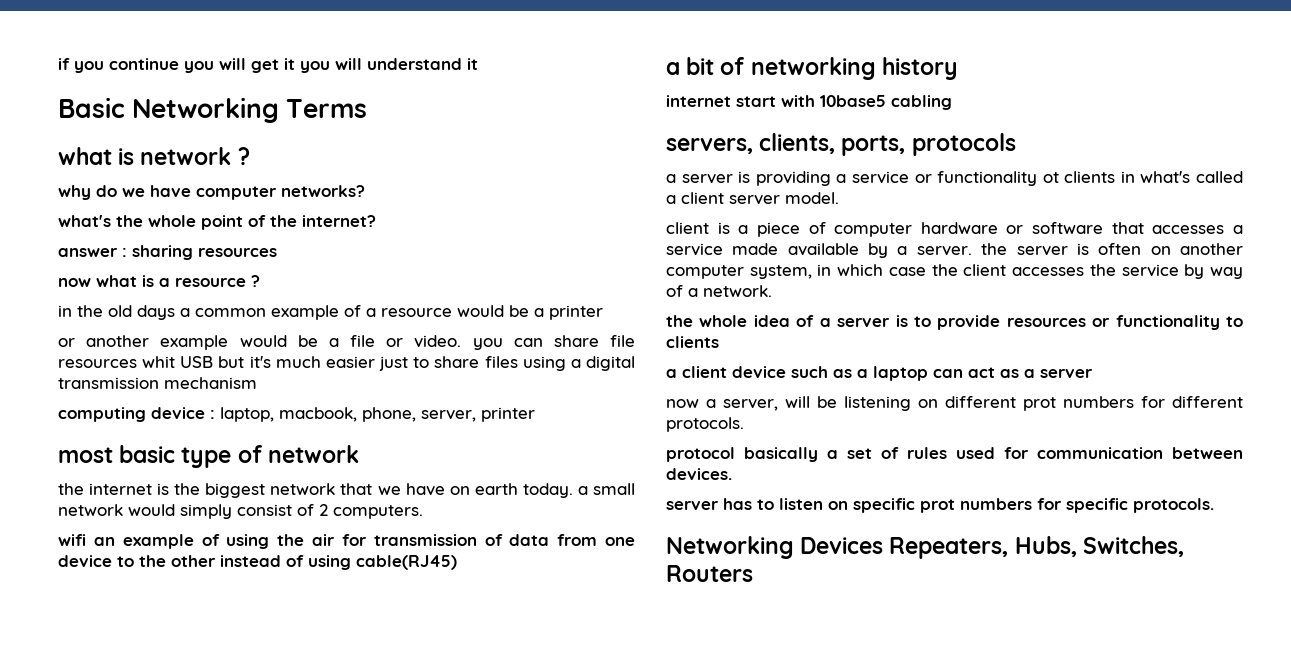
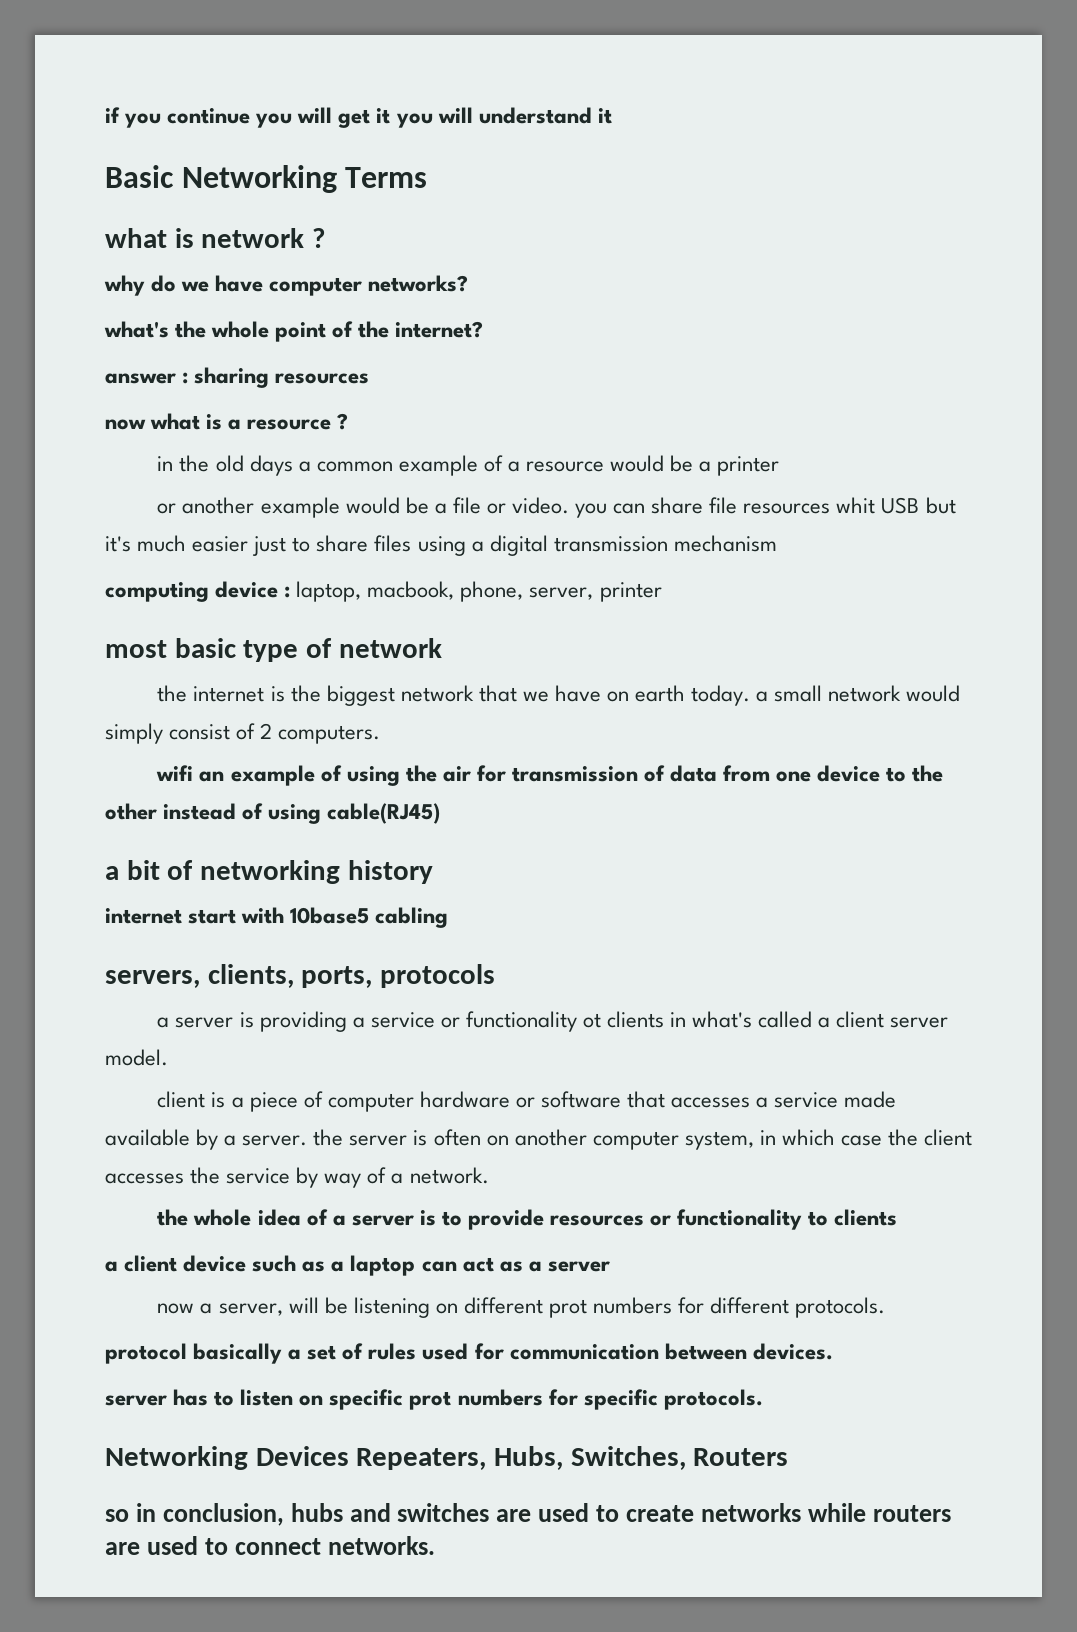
+ so in conclusion, hubs and switches are used to create networks while routers are used to connect networks.

